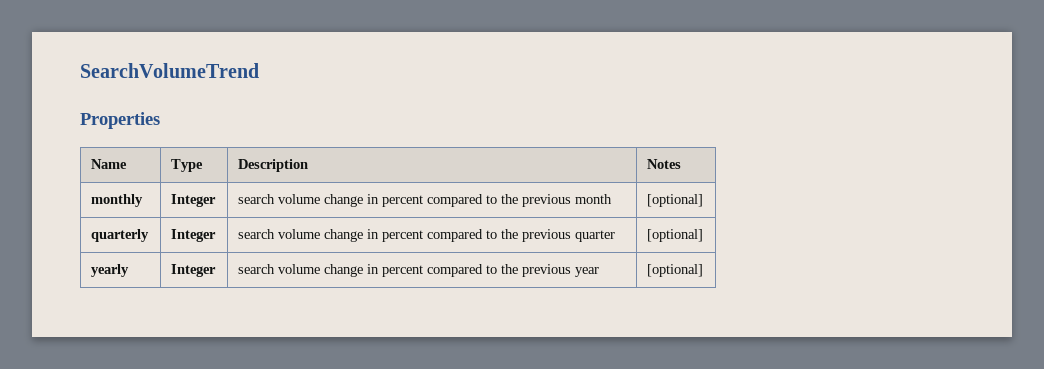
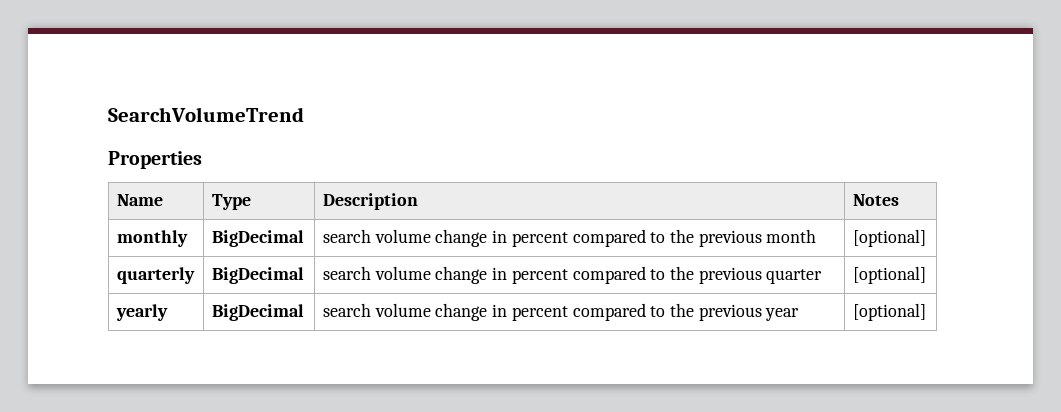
- monthly | Integer | search volume change in percent compared to the previous month | [optional]
+ monthly | BigDecimal | search volume change in percent compared to the previous month | [optional]
- quarterly | Integer | search volume change in percent compared to the previous quarter | [optional]
+ quarterly | BigDecimal | search volume change in percent compared to the previous quarter | [optional]
- yearly | Integer | search volume change in percent compared to the previous year | [optional]
+ yearly | BigDecimal | search volume change in percent compared to the previous year | [optional]

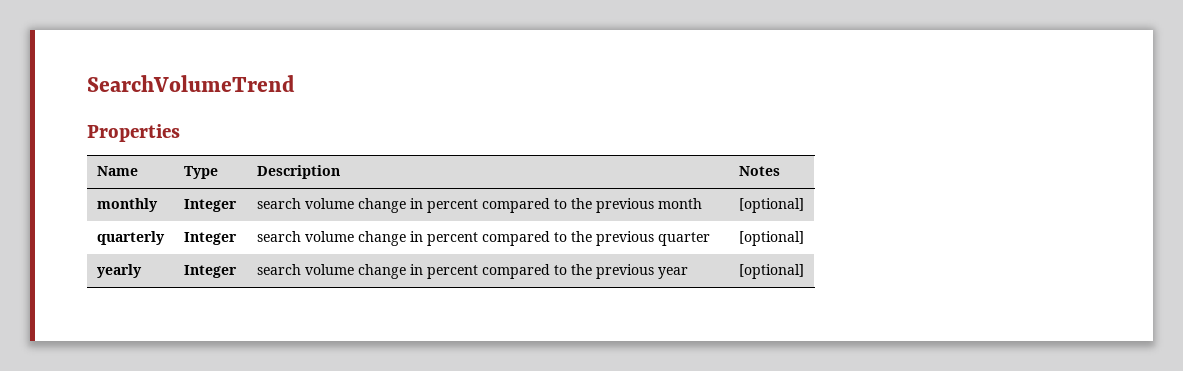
- monthly | BigDecimal | search volume change in percent compared to the previous month | [optional]
+ monthly | Integer | search volume change in percent compared to the previous month | [optional]
- quarterly | BigDecimal | search volume change in percent compared to the previous quarter | [optional]
+ quarterly | Integer | search volume change in percent compared to the previous quarter | [optional]
- yearly | BigDecimal | search volume change in percent compared to the previous year | [optional]
+ yearly | Integer | search volume change in percent compared to the previous year | [optional]

